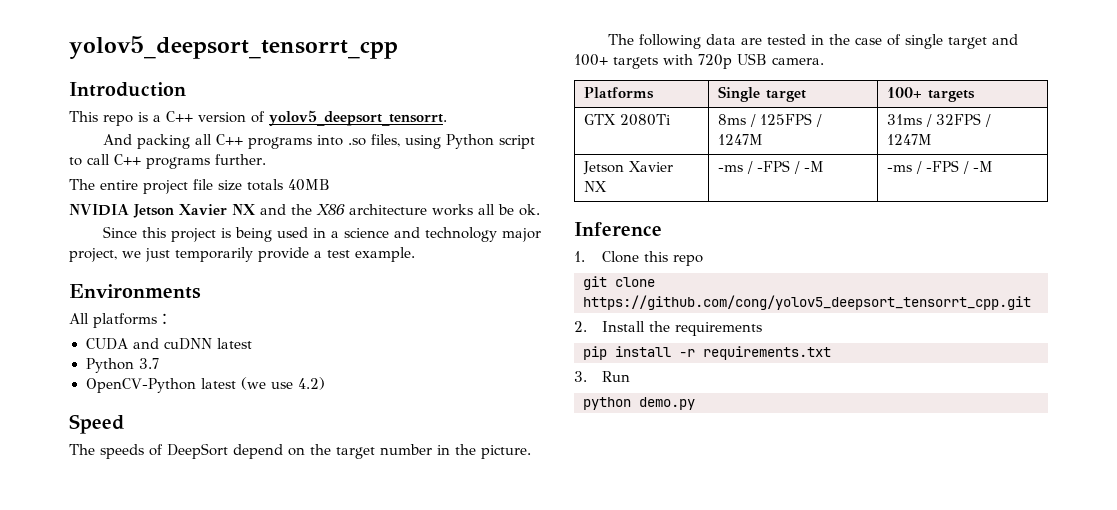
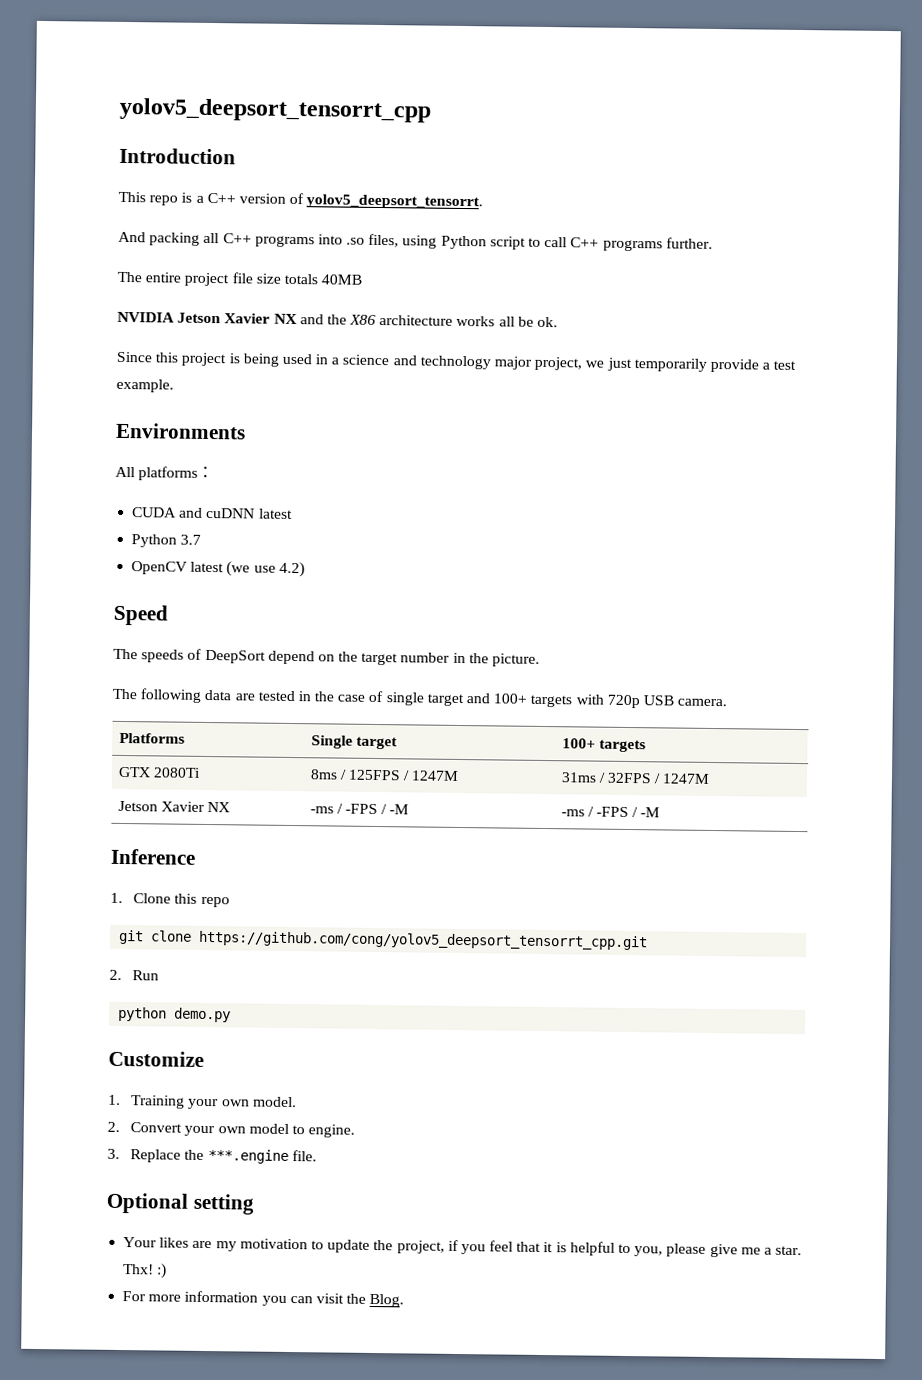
- OpenCV-Python latest (we use 4.2)
+ OpenCV latest (we use 4.2)
- 2. Install the requirements
- pip install -r requirements.txt
- 3. Run
+ 2. Run
  python demo.py
+ Customize
+ 1. Training your own model.
+ 2. Convert your own model to engine.
+ 3. Replace the ***.engine file.
+ Optional setting
+ Your likes are my motivation to update the project, if you feel that it is helpful to you, please give me a star. Thx! :)
+ For more information you can visit the Blog.

